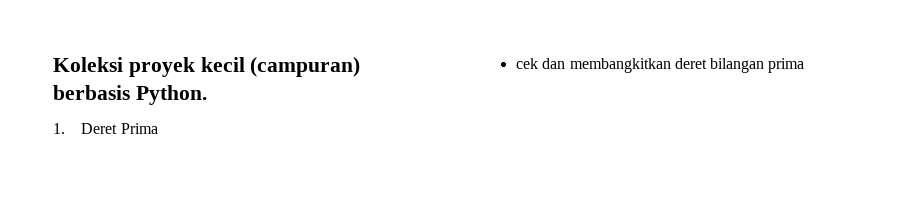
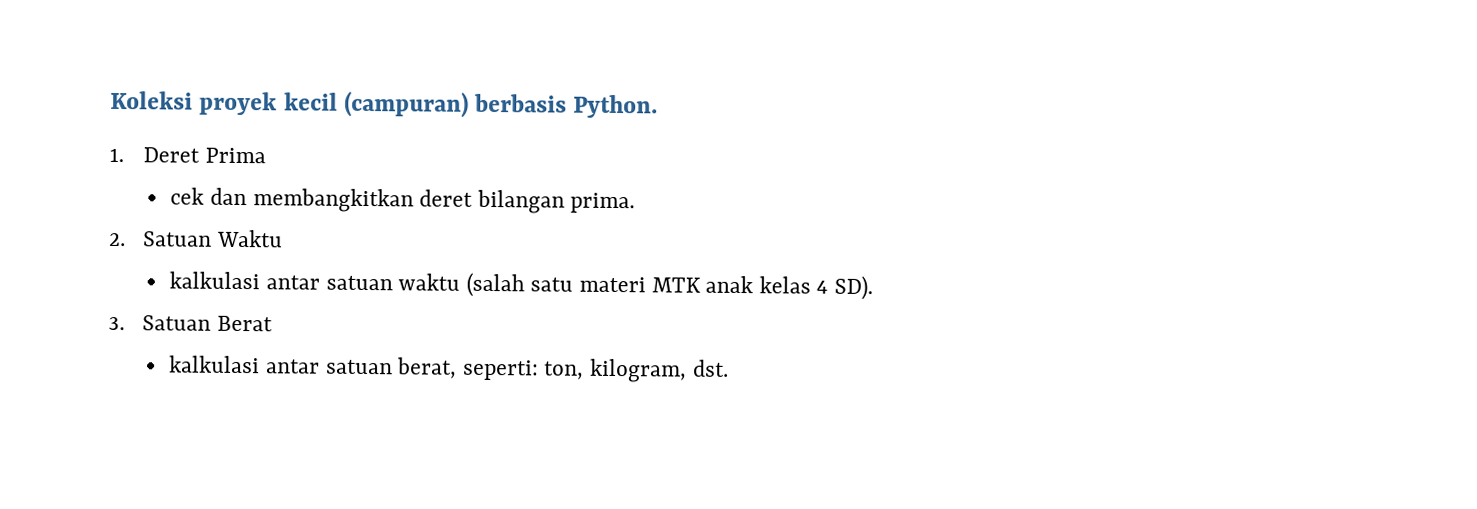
- cek dan membangkitkan deret bilangan prima
+ cek dan membangkitkan deret bilangan prima.
+ 2. Satuan Waktu
+ kalkulasi antar satuan waktu (salah satu materi MTK anak kelas 4 SD).
+ 3. Satuan Berat
+ kalkulasi antar satuan berat, seperti: ton, kilogram, dst.

